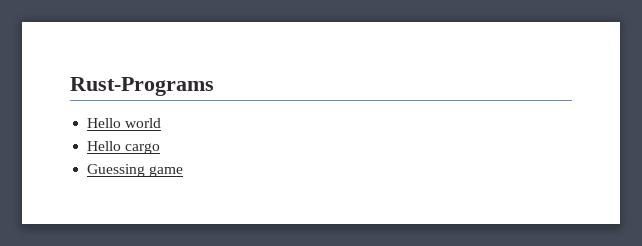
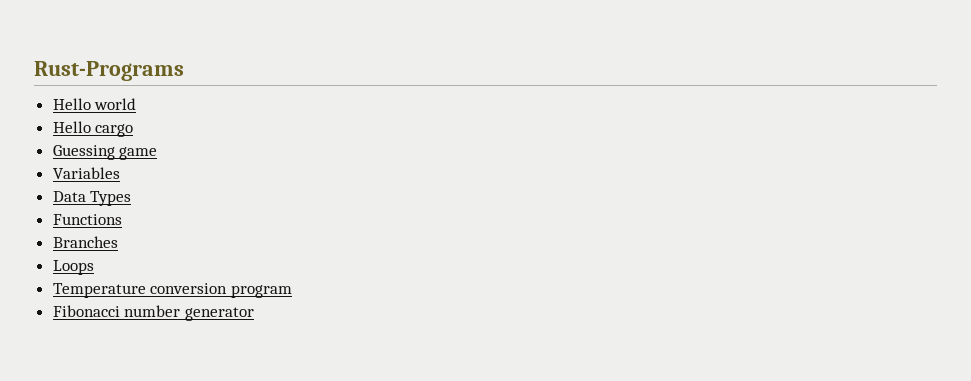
+ Variables
+ Data Types
+ Functions
+ Branches
+ Loops
+ Temperature conversion program
+ Fibonacci number generator

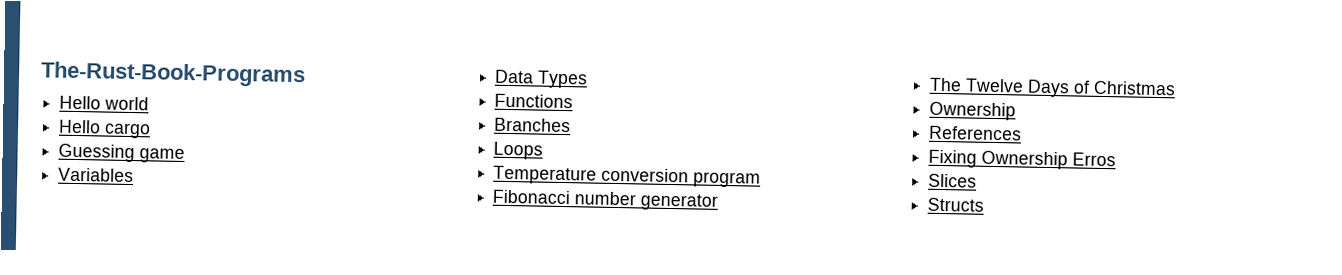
- Rust-Programs
+ The-Rust-Book-Programs
+ The Twelve Days of Christmas
+ Ownership
+ References
+ Fixing Ownership Erros
+ Slices
+ Structs

